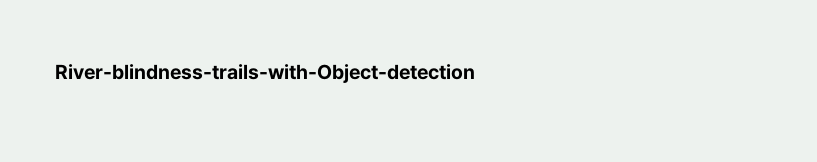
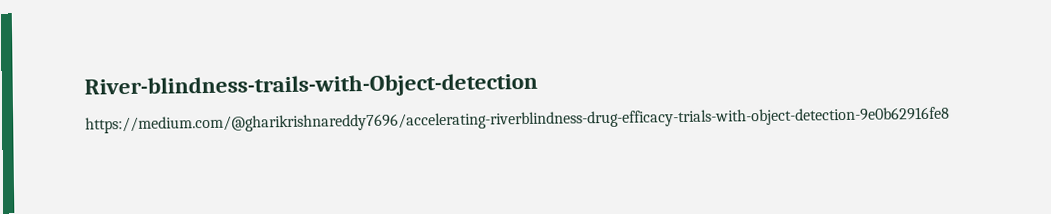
+ https://medium.com/@gharikrishnareddy7696/accelerating-riverblindness-drug-efficacy-trials-with-object-detection-9e0b62916fe8

